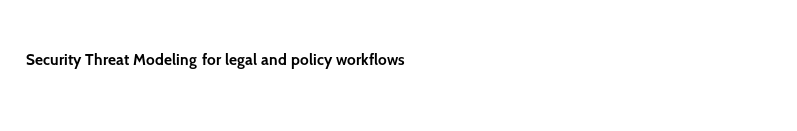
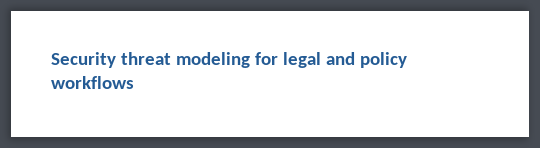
- Security Threat Modeling for legal and policy workflows
+ Security threat modeling for legal and policy workflows

